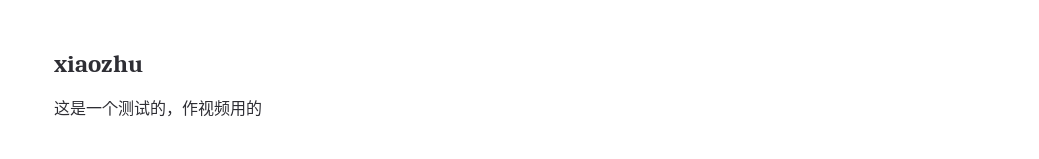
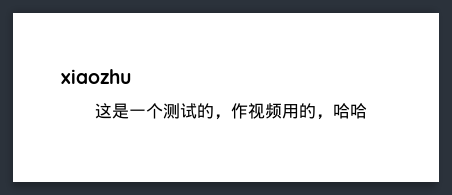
- 这是一个测试的，作视频用的
+ 这是一个测试的，作视频用的，哈哈

